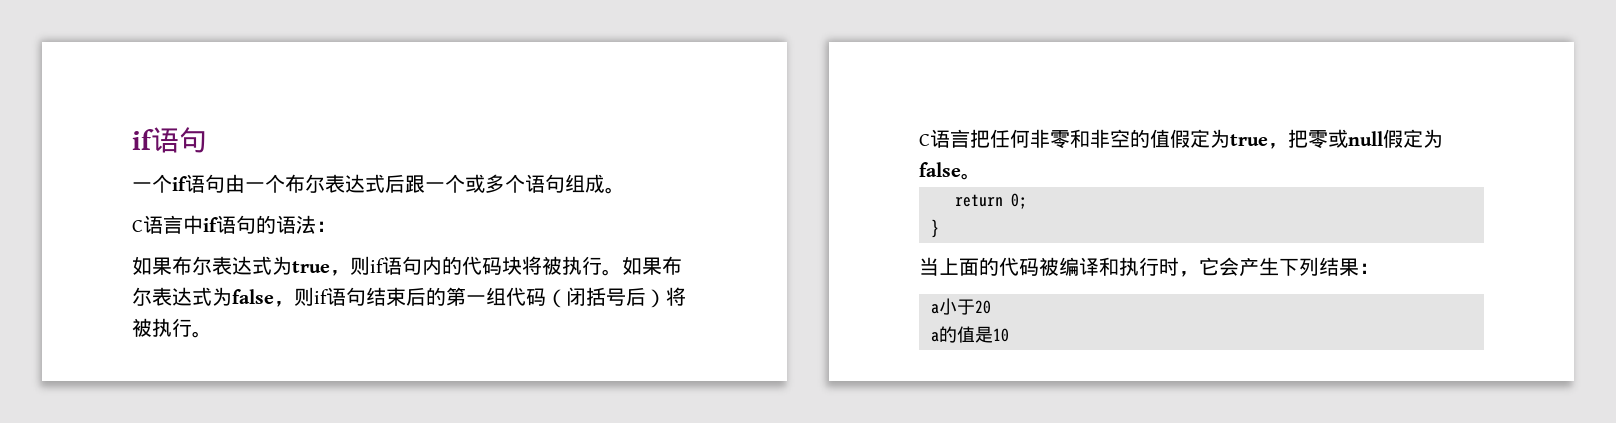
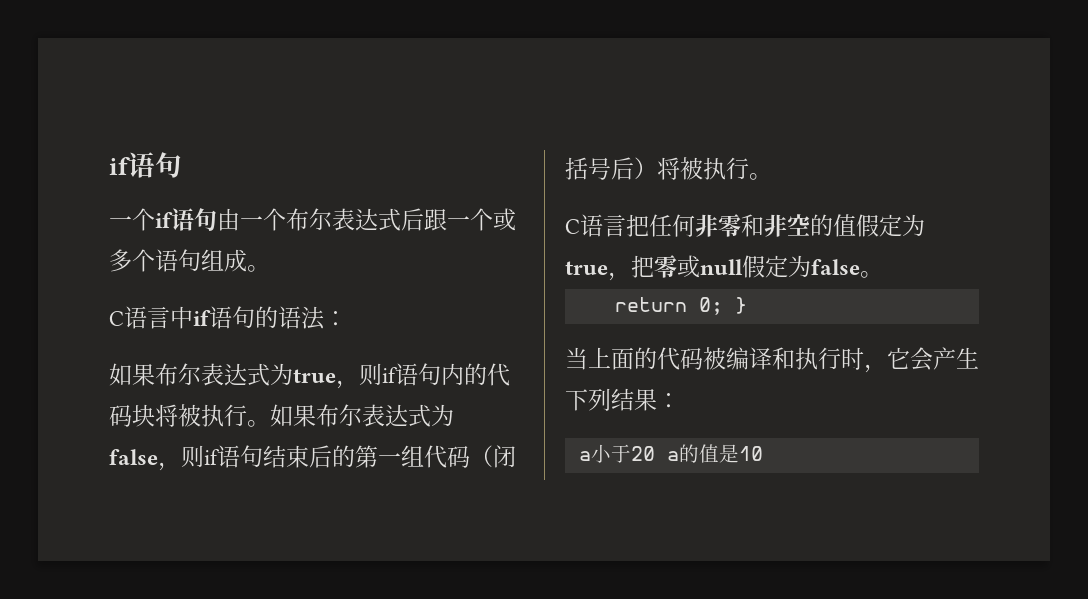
- return 0;
- }
+ return 0; }
- a小于20
- a的值是10
+ a小于20 a的值是10

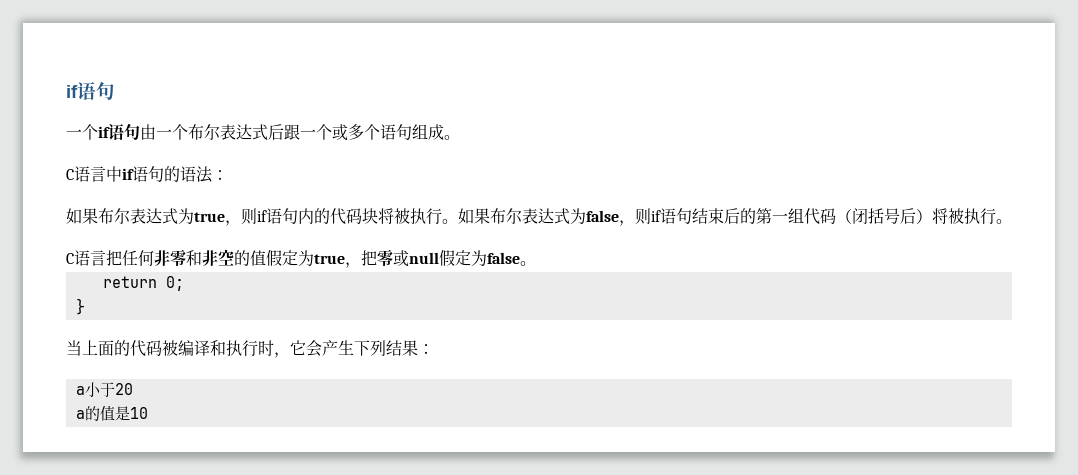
- return 0; }
+ return 0;
+ }
- a小于20 a的值是10
+ a小于20
+ a的值是10

